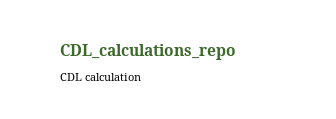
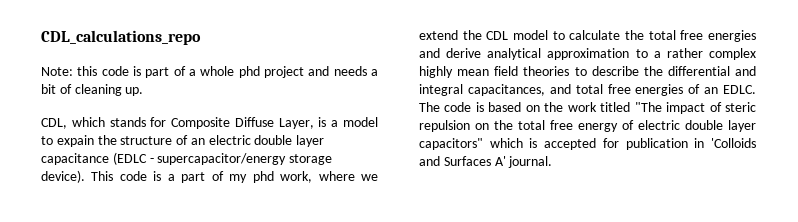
- CDL calculation
+ Note: this code is part of a whole phd project and needs a bit of cleaning up.
+ CDL, which stands for Composite Diffuse Layer, is a model to expain the structure of an electric double layer capacitance (EDLC - supercapacitor/energy storage device). This code is a part of my phd work, where we extend the CDL model to calculate the total free energies and derive analytical approximation to a rather complex highly mean field theories to describe the differential and integral capacitances, and total free energies of an EDLC. The code is based on the work titled "The impact of steric repulsion on the total free energy of electric double layer capacitors" which is accepted for publication in 'Colloids and Surfaces A' journal.

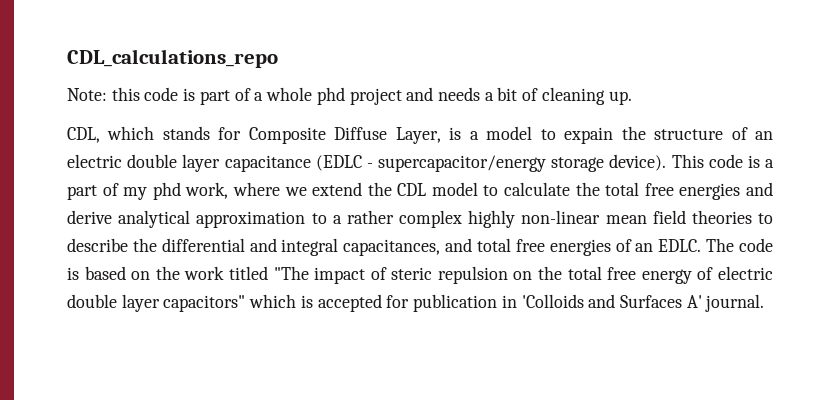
- This code is a part of my phd work, where we extend the CDL model to calculate the total free energies and derive analytical approximation to a rather complex highly mean field theories to describe the differential and integral capacitances, and total free energies of an EDLC.
+ This code is a part of my phd work, where we extend the CDL model to calculate the total free energies and derive analytical approximation to a rather complex highly non-linear mean field theories to describe the differential and integral capacitances, and total free energies of an EDLC.

